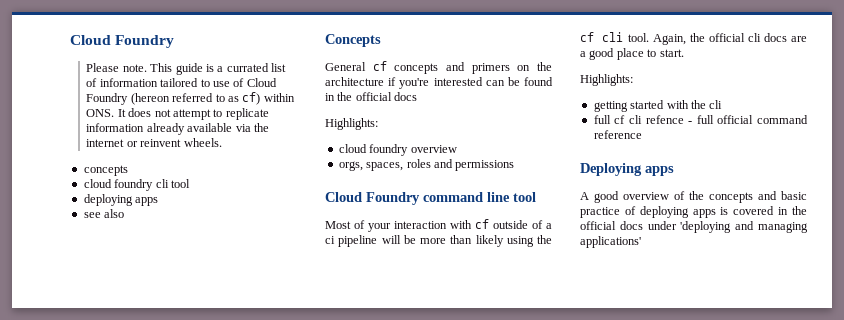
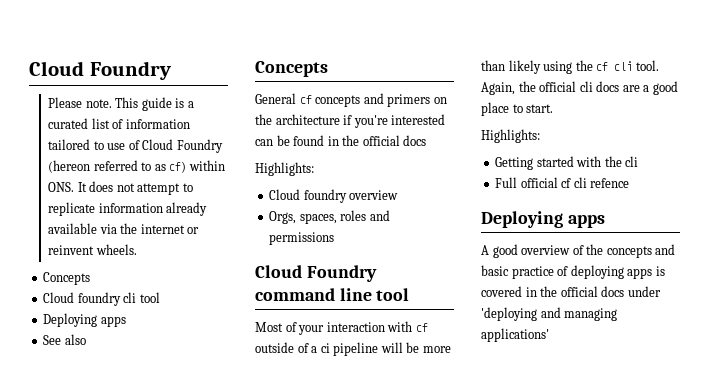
- This guide is a currated list of information tailored to use of Cloud Foundry (hereon referred to as cf) within ONS. It does not attempt to replicate information already available via the internet or reinvent wheels.
- concepts
- cloud foundry cli tool
- deploying apps
- see also
+ This guide is a curated list of information tailored to use of Cloud Foundry (hereon referred to as cf) within ONS. It does not attempt to replicate information already available via the internet or reinvent wheels.
+ Concepts
+ Cloud foundry cli tool
+ Deploying apps
+ See also
- cloud foundry overview
+ Cloud foundry overview
- orgs, spaces, roles and permissions
+ Orgs, spaces, roles and permissions
- getting started with the cli
+ Getting started with the cli
- full cf cli refence - full official command reference
+ Full official cf cli refence

